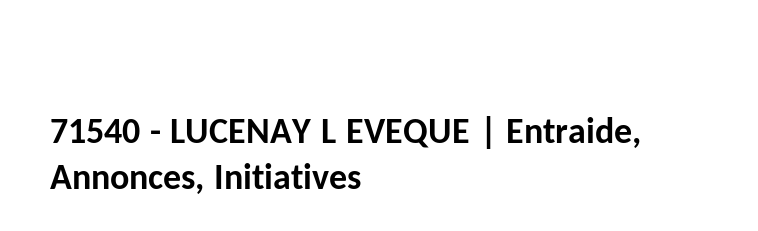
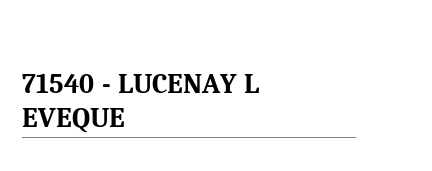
- 71540 - LUCENAY L EVEQUE | Entraide, Annonces, Initiatives
+ 71540 - LUCENAY L EVEQUE

